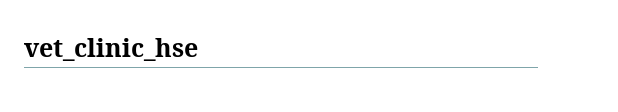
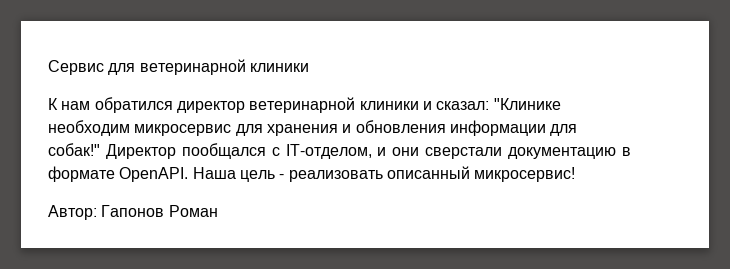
- vet_clinic_hse
+ Сервис для ветеринарной клиники
+ К нам обратился директор ветеринарной клиники и сказал: "Клинике необходим микросервис для хранения и обновления информации для собак!" Директор пообщался с IT-отделом, и они сверстали документацию в формате OpenAPI. Наша цель - реализовать описанный микросервис!
+ Автор: Гапонов Роман

